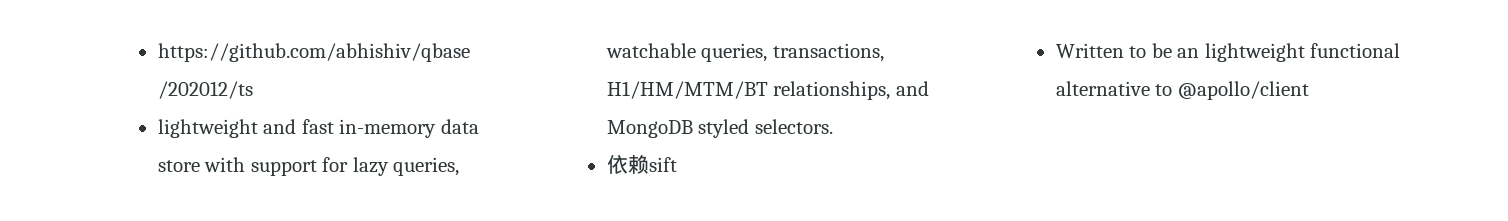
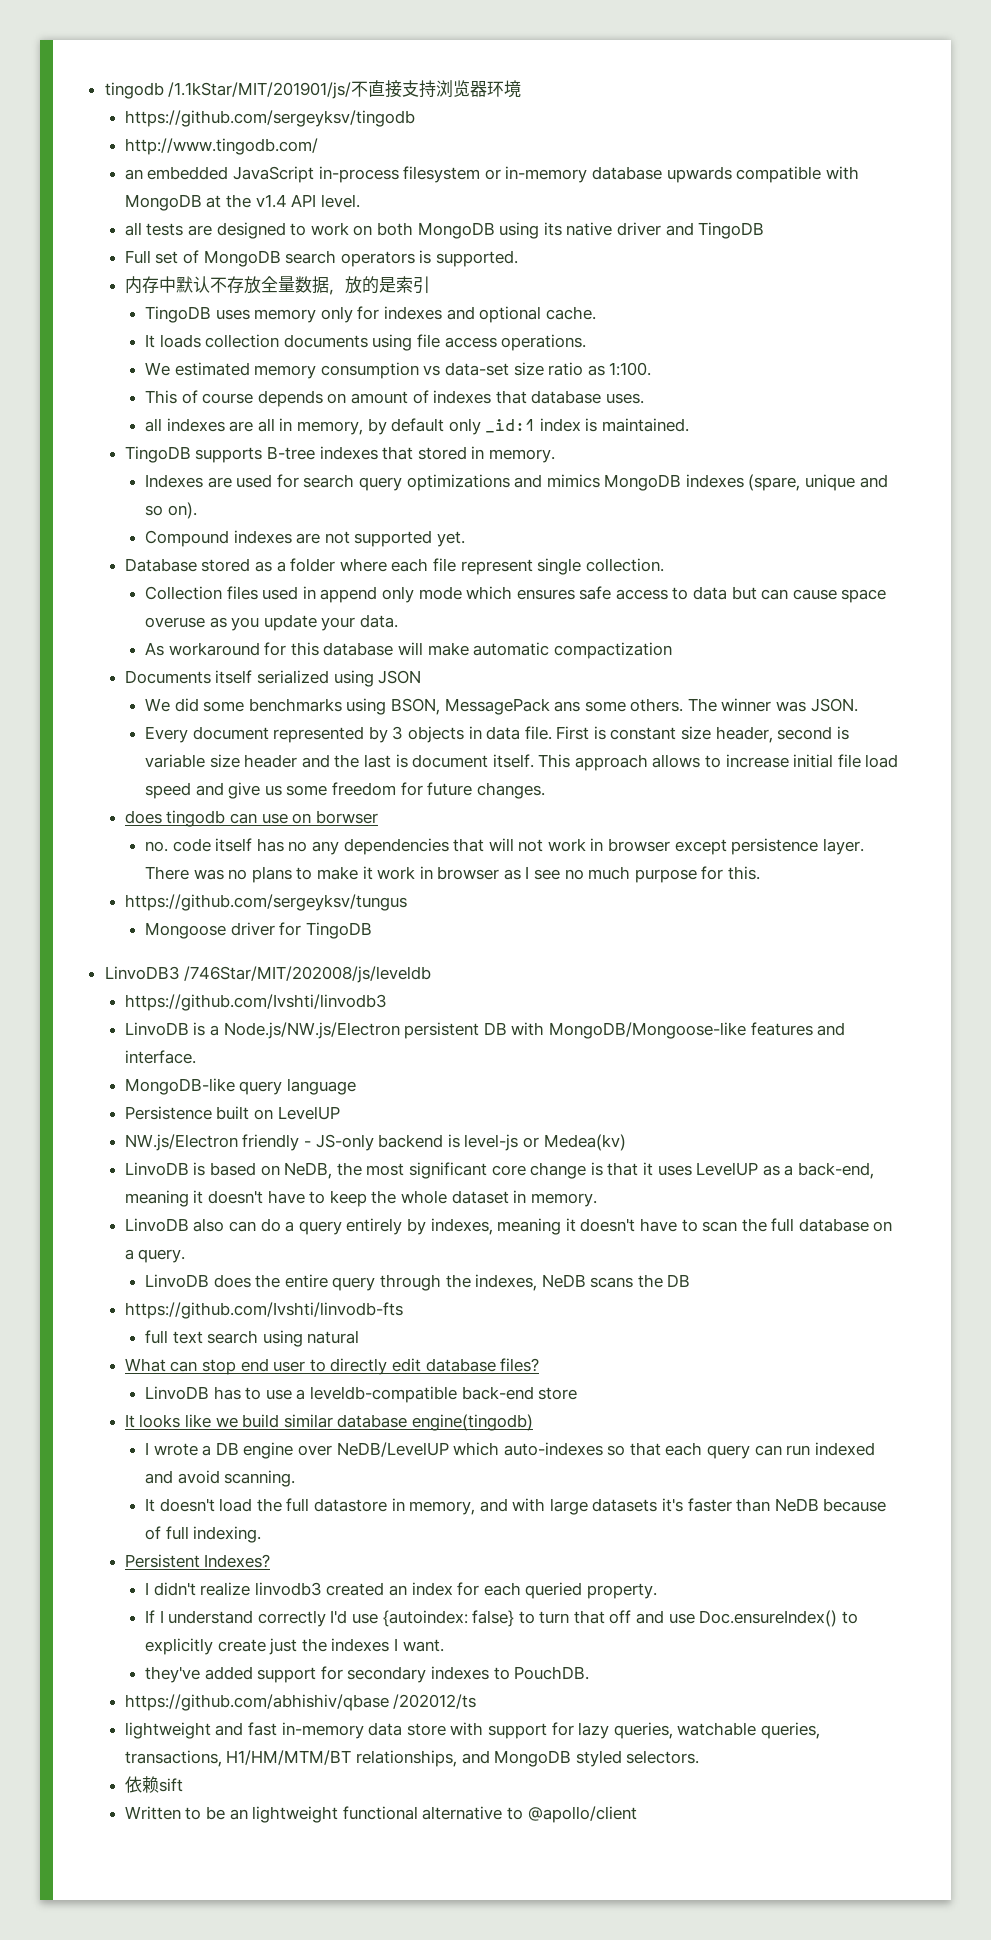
+ tingodb /1.1kStar/MIT/201901/js/不直接支持浏览器环境
+ https://github.com/sergeyksv/tingodb
+ http://www.tingodb.com/
+ an embedded JavaScript in-process filesystem or in-memory database upwards compatible with MongoDB at the v1.4 API level.
+ all tests are designed to work on both MongoDB using its native driver and TingoDB
+ Full set of MongoDB search operators is supported.
+ 内存中默认不存放全量数据，放的是索引
+ TingoDB uses memory only for indexes and optional cache.
+ It loads collection documents using file access operations.
+ We estimated memory consumption vs data-set size ratio as 1:100.
+ This of course depends on amount of indexes that database uses.
+ all indexes are all in memory, by default only _id:1 index is maintained.
+ TingoDB supports B-tree indexes that stored in memory.
+ Indexes are used for search query optimizations and mimics MongoDB indexes (spare, unique and so on).
+ Compound indexes are not supported yet.
+ Database stored as a folder where each file represent single collection.
+ Collection files used in append only mode which ensures safe access to data but can cause space overuse as you update your data.
+ As workaround for this database will make automatic compactization
+ Documents itself serialized using JSON
+ We did some benchmarks using BSON, MessagePack ans some others. The winner was JSON.
+ Every document represented by 3 objects in data file. First is constant size header, second is variable size header and the last is document itself. This approach allows to increase initial file load speed and give us some freedom for future changes.
+ does tingodb can use on borwser
+ no. code itself has no any dependencies that will not work in browser except persistence layer. There was no plans to make it work in browser as I see no much purpose for this.
+ https://github.com/sergeyksv/tungus
+ Mongoose driver for TingoDB
+ LinvoDB3 /746Star/MIT/202008/js/leveldb
+ https://github.com/Ivshti/linvodb3
+ LinvoDB is a Node.js/NW.js/Electron persistent DB with MongoDB/Mongoose-like features and interface.
+ MongoDB-like query language
+ Persistence built on LevelUP
+ NW.js/Electron friendly - JS-only backend is level-js or Medea(kv)
+ LinvoDB is based on NeDB, the most significant core change is that it uses LevelUP as a back-end, meaning it doesn't have to keep the whole dataset in memory.
+ LinvoDB also can do a query entirely by indexes, meaning it doesn't have to scan the full database on a query.
+ LinvoDB does the entire query through the indexes, NeDB scans the DB
+ https://github.com/Ivshti/linvodb-fts
+ full text search using natural
+ What can stop end user to directly edit database files?
+ LinvoDB has to use a leveldb-compatible back-end store
+ It looks like we build similar database engine(tingodb)
+ I wrote a DB engine over NeDB/LevelUP which auto-indexes so that each query can run indexed and avoid scanning.
+ It doesn't load the full datastore in memory, and with large datasets it's faster than NeDB because of full indexing.
+ Persistent Indexes?
+ I didn't realize linvodb3 created an index for each queried property.
+ If I understand correctly I'd use {autoindex: false} to turn that off and use Doc.ensureIndex() to explicitly create just the indexes I want.
+ they've added support for secondary indexes to PouchDB.

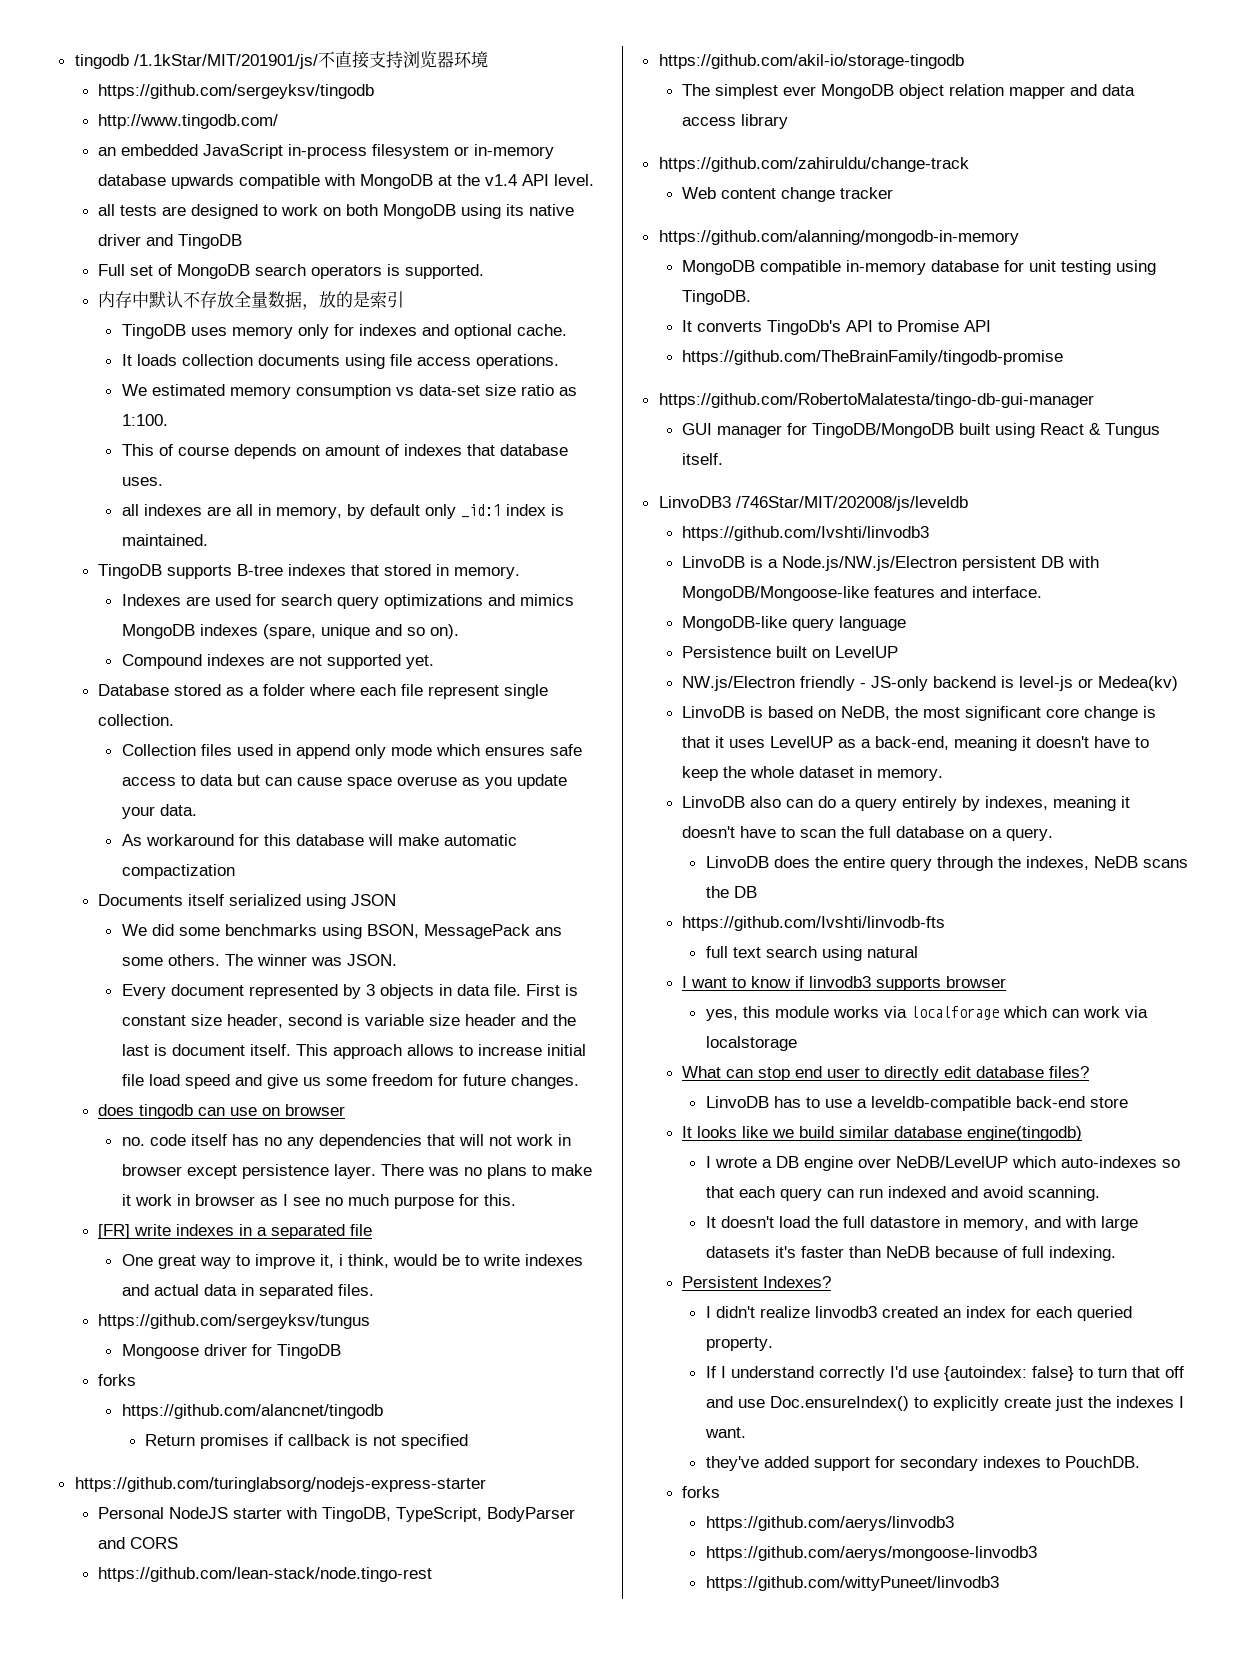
- does tingodb can use on borwser
+ does tingodb can use on browser
+ [FR] write indexes in a separated file
+ One great way to improve it, i think, would be to write indexes and actual data in separated files.
  Mongoose driver for TingoDB
+ forks
+ https://github.com/alancnet/tingodb
+ Return promises if callback is not specified
+ https://github.com/turinglabsorg/nodejs-express-starter
+ Personal NodeJS starter with TingoDB, TypeScript, BodyParser and CORS
+ https://github.com/lean-stack/node.tingo-rest
+ https://github.com/akil-io/storage-tingodb
+ The simplest ever MongoDB object relation mapper and data access library
+ https://github.com/zahiruldu/change-track
+ Web content change tracker
+ https://github.com/alanning/mongodb-in-memory
+ MongoDB compatible in-memory database for unit testing using TingoDB.
+ It converts TingoDb's API to Promise API
+ https://github.com/TheBrainFamily/tingodb-promise
+ https://github.com/RobertoMalatesta/tingo-db-gui-manager
+ GUI manager for TingoDB/MongoDB built using React & Tungus itself.
+ I want to know if linvodb3 supports browser
+ yes, this module works via localforage which can work via localstorage
  they've added support for secondary indexes to PouchDB.
- https://github.com/abhishiv/qbase /202012/ts
- lightweight and fast in-memory data store with support for lazy queries, watchable queries, transactions, H1/HM/MTM/BT relationships, and MongoDB styled selectors.
- 依赖sift
- Written to be an lightweight functional alternative to @apollo/client
+ forks
+ https://github.com/aerys/linvodb3
+ https://github.com/aerys/mongoose-linvodb3
+ https://github.com/wittyPuneet/linvodb3

